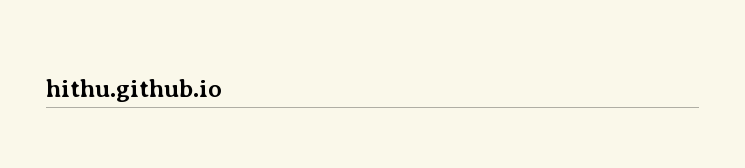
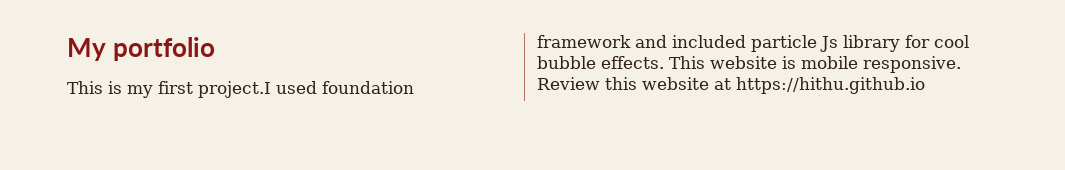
- hithu.github.io
+ My portfolio
+ This is my first project.I used foundation framework and included particle Js library for cool bubble effects. This website is mobile responsive. Review this website at https://hithu.github.io

